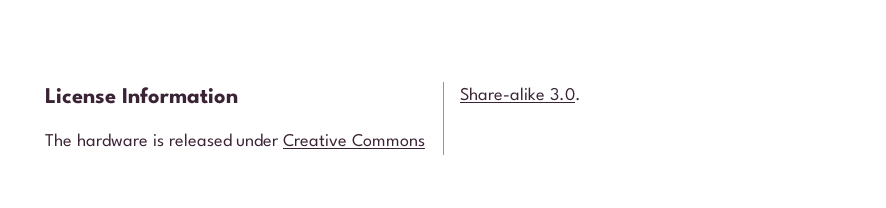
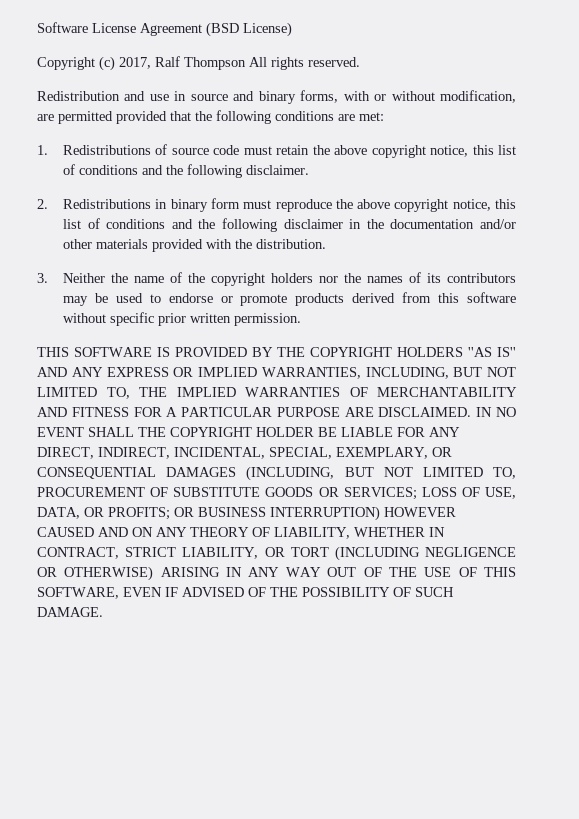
- License Information
- The hardware is released under Creative Commons Share-alike 3.0.
+ Software License Agreement (BSD License)
+ Copyright (c) 2017, Ralf Thompson All rights reserved.
+ Redistribution and use in source and binary forms, with or without modification, are permitted provided that the following conditions are met:
+ 1. Redistributions of source code must retain the above copyright notice, this list of conditions and the following disclaimer.
+ 2. Redistributions in binary form must reproduce the above copyright notice, this list of conditions and the following disclaimer in the documentation and/or other materials provided with the distribution.
+ 3. Neither the name of the copyright holders nor the names of its contributors may be used to endorse or promote products derived from this software without specific prior written permission.
+ THIS SOFTWARE IS PROVIDED BY THE COPYRIGHT HOLDERS ''AS IS'' AND ANY EXPRESS OR IMPLIED WARRANTIES, INCLUDING, BUT NOT LIMITED TO, THE IMPLIED WARRANTIES OF MERCHANTABILITY AND FITNESS FOR A PARTICULAR PURPOSE ARE DISCLAIMED. IN NO EVENT SHALL THE COPYRIGHT HOLDER BE LIABLE FOR ANY DIRECT, INDIRECT, INCIDENTAL, SPECIAL, EXEMPLARY, OR CONSEQUENTIAL DAMAGES (INCLUDING, BUT NOT LIMITED TO, PROCUREMENT OF SUBSTITUTE GOODS OR SERVICES; LOSS OF USE, DATA, OR PROFITS; OR BUSINESS INTERRUPTION) HOWEVER CAUSED AND ON ANY THEORY OF LIABILITY, WHETHER IN CONTRACT, STRICT LIABILITY, OR TORT (INCLUDING NEGLIGENCE OR OTHERWISE) ARISING IN ANY WAY OUT OF THE USE OF THIS SOFTWARE, EVEN IF ADVISED OF THE POSSIBILITY OF SUCH DAMAGE.

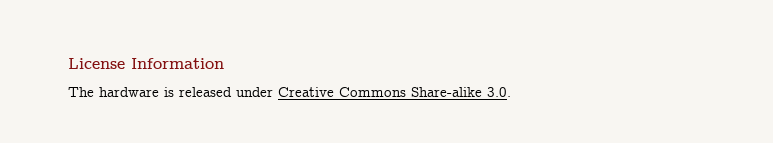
- Software License Agreement (BSD License)
- Copyright (c) 2017, Ralf Thompson All rights reserved.
- Redistribution and use in source and binary forms, with or without modification, are permitted provided that the following conditions are met:
- 1. Redistributions of source code must retain the above copyright notice, this list of conditions and the following disclaimer.
- 2. Redistributions in binary form must reproduce the above copyright notice, this list of conditions and the following disclaimer in the documentation and/or other materials provided with the distribution.
- 3. Neither the name of the copyright holders nor the names of its contributors may be used to endorse or promote products derived from this software without specific prior written permission.
- THIS SOFTWARE IS PROVIDED BY THE COPYRIGHT HOLDERS ''AS IS'' AND ANY EXPRESS OR IMPLIED WARRANTIES, INCLUDING, BUT NOT LIMITED TO, THE IMPLIED WARRANTIES OF MERCHANTABILITY AND FITNESS FOR A PARTICULAR PURPOSE ARE DISCLAIMED. IN NO EVENT SHALL THE COPYRIGHT HOLDER BE LIABLE FOR ANY DIRECT, INDIRECT, INCIDENTAL, SPECIAL, EXEMPLARY, OR CONSEQUENTIAL DAMAGES (INCLUDING, BUT NOT LIMITED TO, PROCUREMENT OF SUBSTITUTE GOODS OR SERVICES; LOSS OF USE, DATA, OR PROFITS; OR BUSINESS INTERRUPTION) HOWEVER CAUSED AND ON ANY THEORY OF LIABILITY, WHETHER IN CONTRACT, STRICT LIABILITY, OR TORT (INCLUDING NEGLIGENCE OR OTHERWISE) ARISING IN ANY WAY OUT OF THE USE OF THIS SOFTWARE, EVEN IF ADVISED OF THE POSSIBILITY OF SUCH DAMAGE.
+ License Information
+ The hardware is released under Creative Commons Share-alike 3.0.

